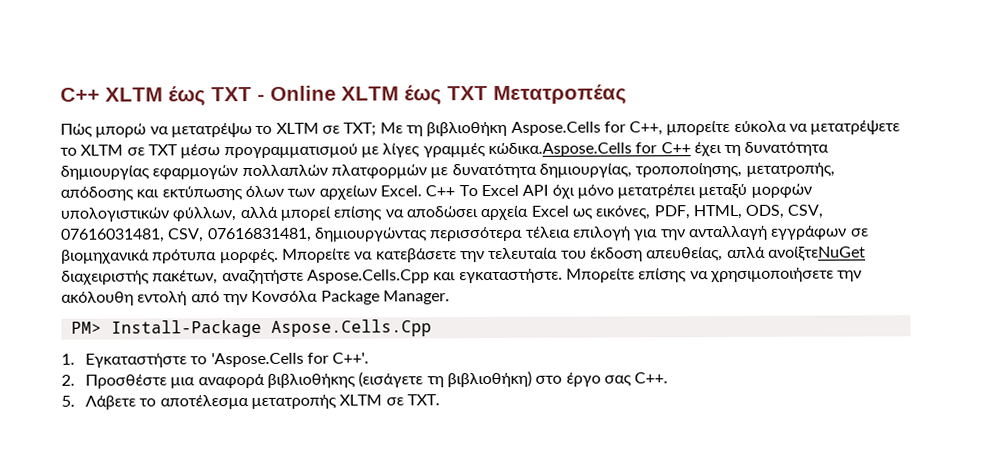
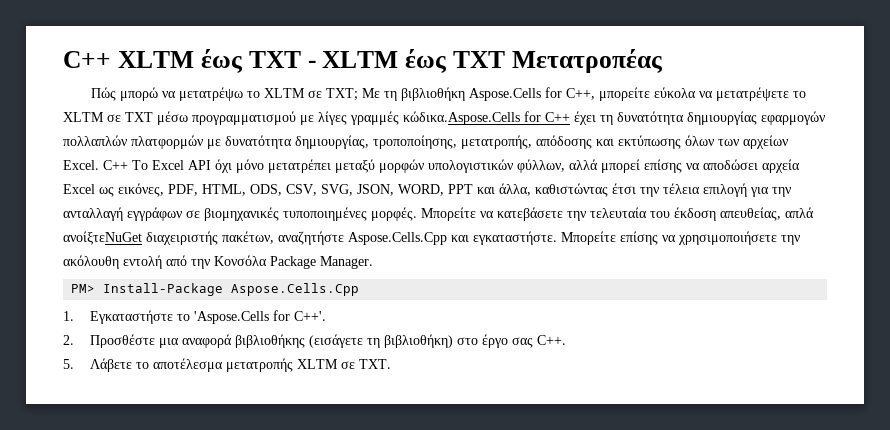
- C++ XLTM έως TXT - Online XLTM έως TXT Μετατροπέας
+ C++ XLTM έως TXT - XLTM έως TXT Μετατροπέας
- C++ Το Excel API όχι μόνο μετατρέπει μεταξύ μορφών υπολογιστικών φύλλων, αλλά μπορεί επίσης να αποδώσει αρχεία Excel ως εικόνες, PDF, HTML, ODS, CSV, 07616031481, CSV, 07616831481, δημιουργώντας περισσότερα τέλεια επιλογή για την ανταλλαγή εγγράφων σε βιομηχανικά πρότυπα μορφές.
+ C++ Το Excel API όχι μόνο μετατρέπει μεταξύ μορφών υπολογιστικών φύλλων, αλλά μπορεί επίσης να αποδώσει αρχεία Excel ως εικόνες, PDF, HTML, ODS, CSV, SVG, JSON, WORD, PPT και άλλα, καθιστώντας έτσι την τέλεια επιλογή για την ανταλλαγή εγγράφων σε βιομηχανικές τυποποιημένες μορφές.

